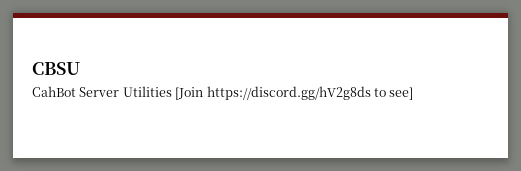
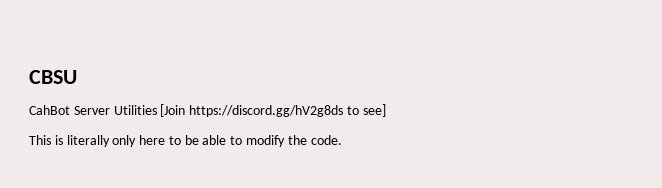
+ This is literally only here to be able to modify the code.

